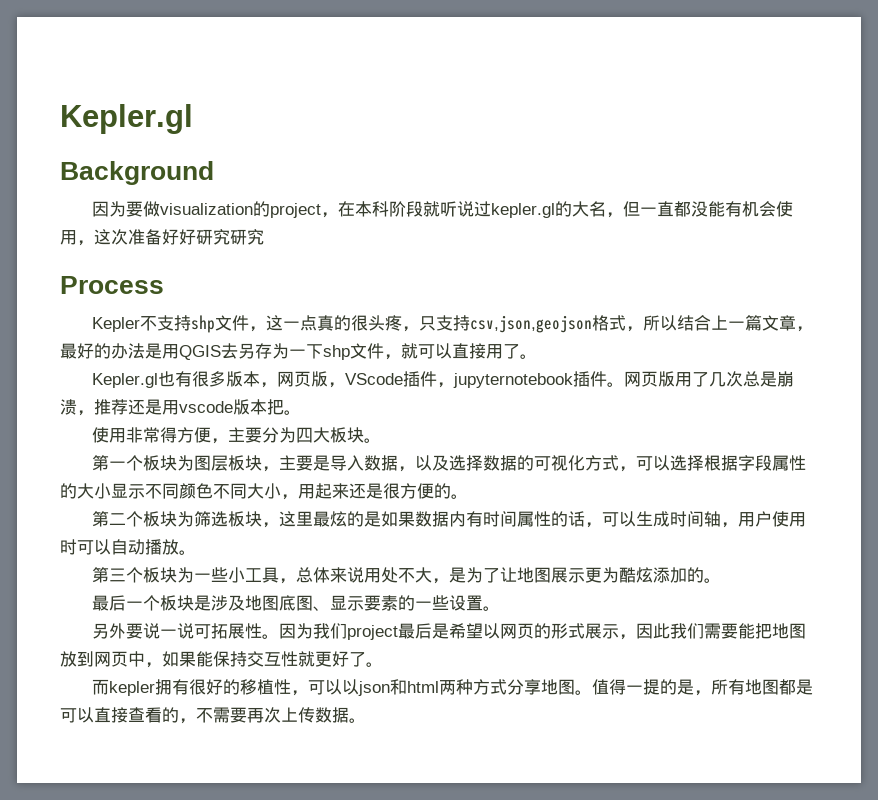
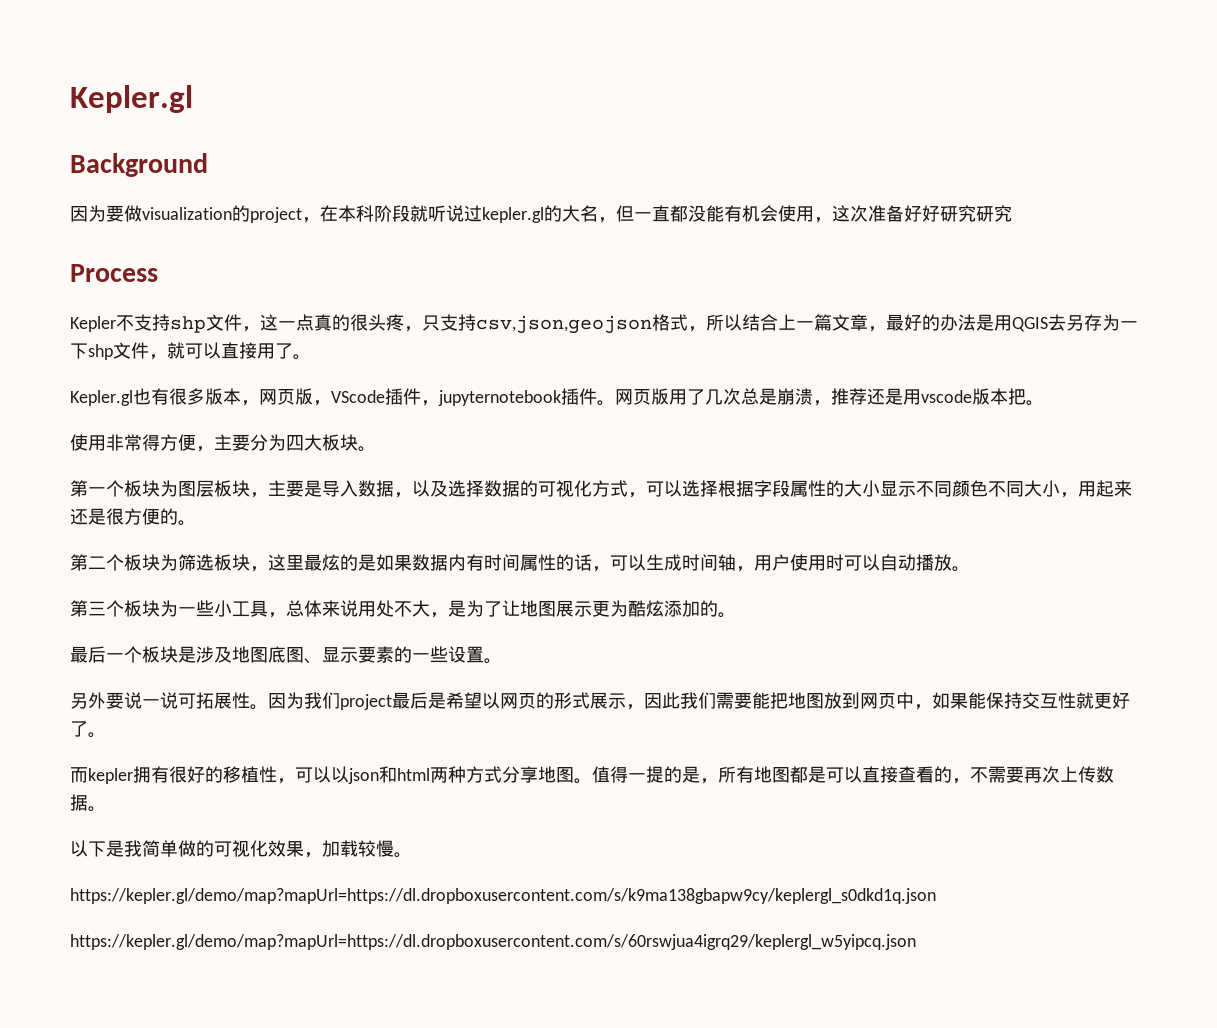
+ 以下是我简单做的可视化效果，加载较慢。
+ https://kepler.gl/demo/map?mapUrl=https://dl.dropboxusercontent.com/s/k9ma138gbapw9cy/keplergl_s0dkd1q.json
+ https://kepler.gl/demo/map?mapUrl=https://dl.dropboxusercontent.com/s/60rswjua4igrq29/keplergl_w5yipcq.json

